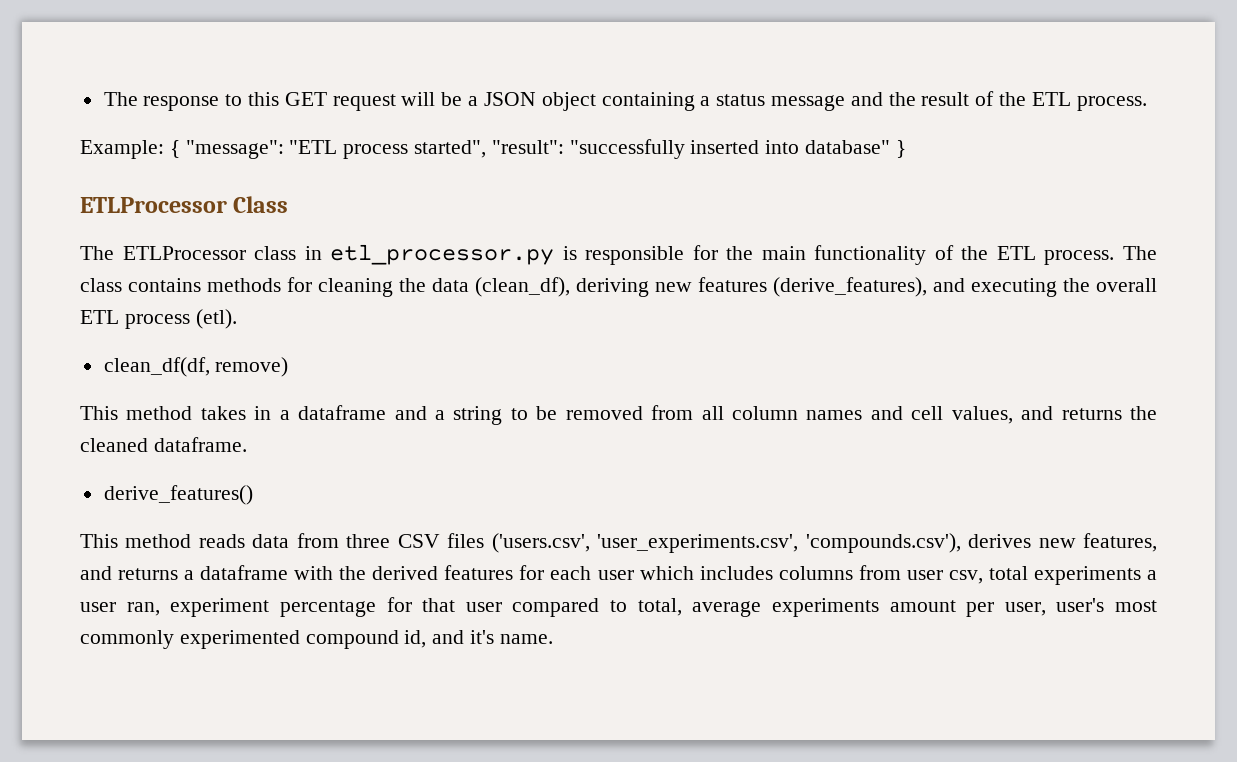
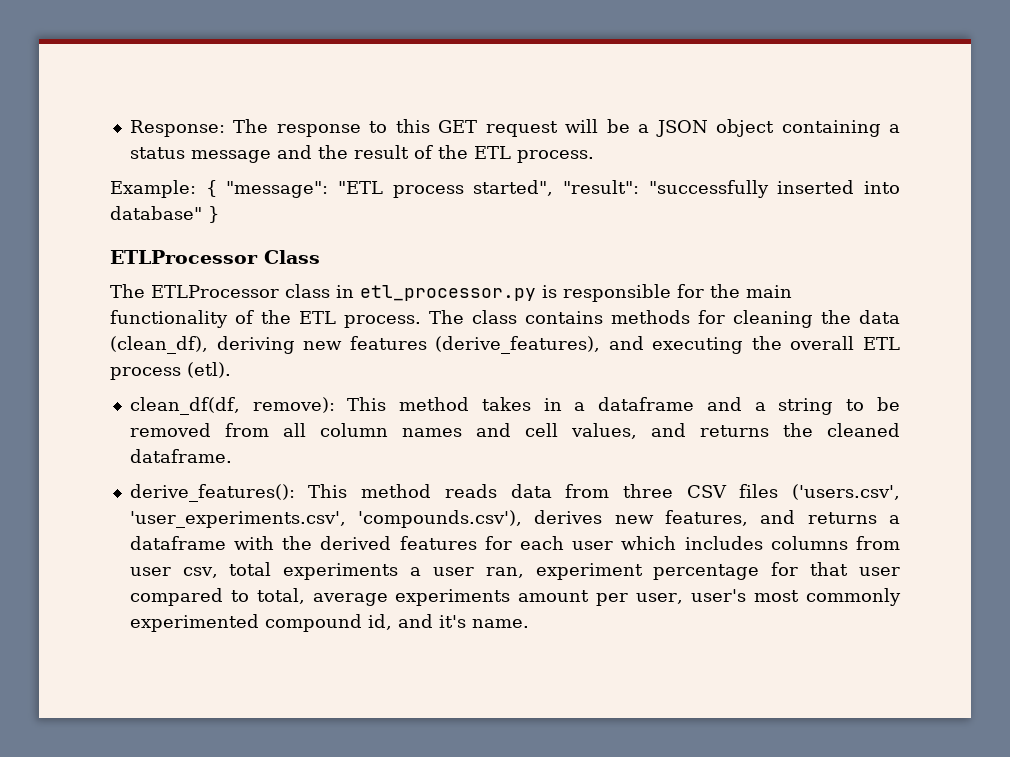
- The response to this GET request will be a JSON object containing a status message and the result of the ETL process.
+ Response: The response to this GET request will be a JSON object containing a status message and the result of the ETL process.
- clean_df(df, remove)
- This method takes in a dataframe and a string to be removed from all column names and cell values, and returns the cleaned dataframe.
+ clean_df(df, remove): This method takes in a dataframe and a string to be removed from all column names and cell values, and returns the cleaned dataframe.
- derive_features()
- This method reads data from three CSV files ('users.csv', 'user_experiments.csv', 'compounds.csv'), derives new features, and returns a dataframe with the derived features for each user which includes columns from user csv, total experiments a user ran, experiment percentage for that user compared to total, average experiments amount per user, user's most commonly experimented compound id, and it's name.
+ derive_features(): This method reads data from three CSV files ('users.csv', 'user_experiments.csv', 'compounds.csv'), derives new features, and returns a dataframe with the derived features for each user which includes columns from user csv, total experiments a user ran, experiment percentage for that user compared to total, average experiments amount per user, user's most commonly experimented compound id, and it's name.

